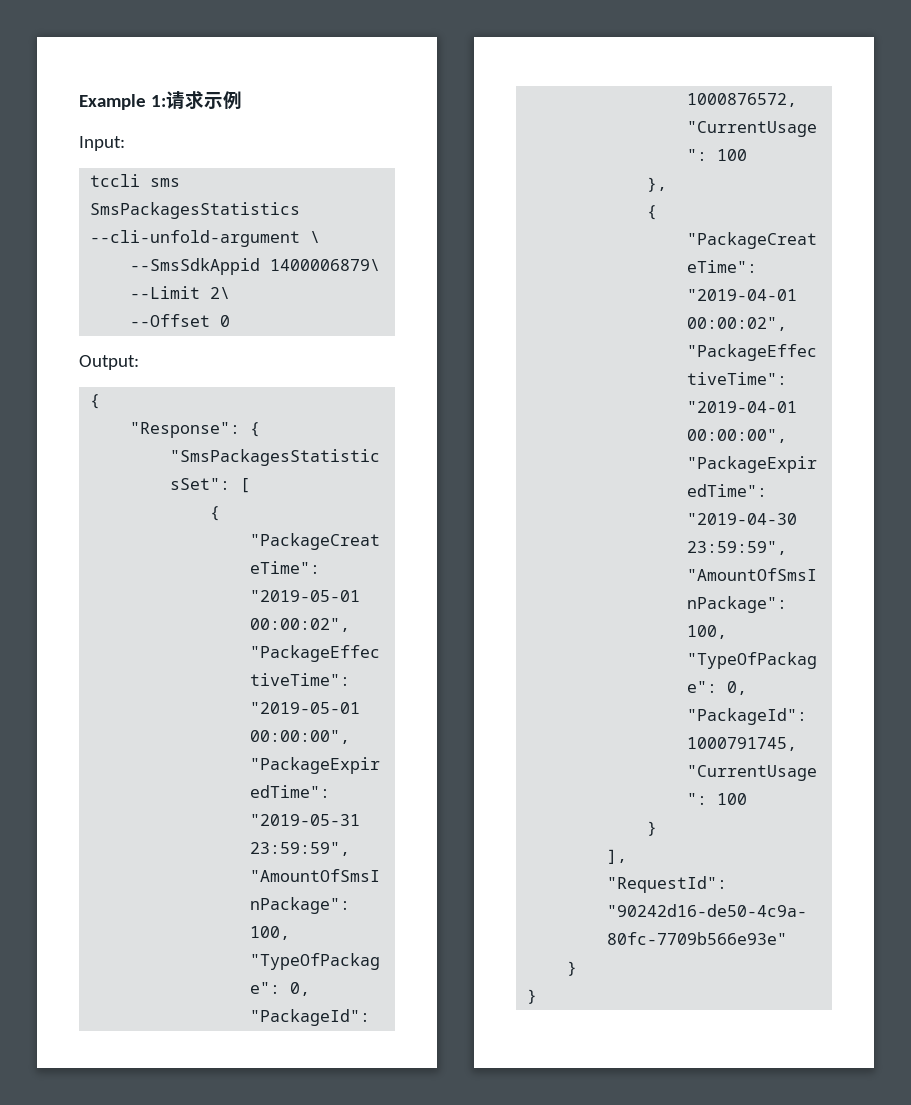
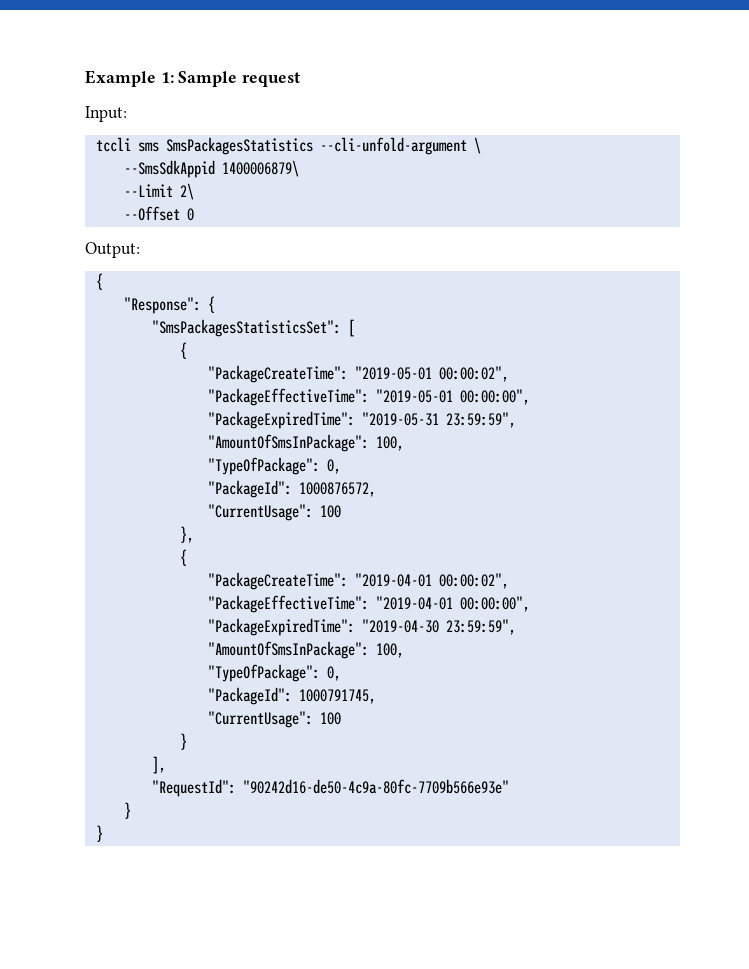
- Example 1:请求示例
+ Example 1: Sample request

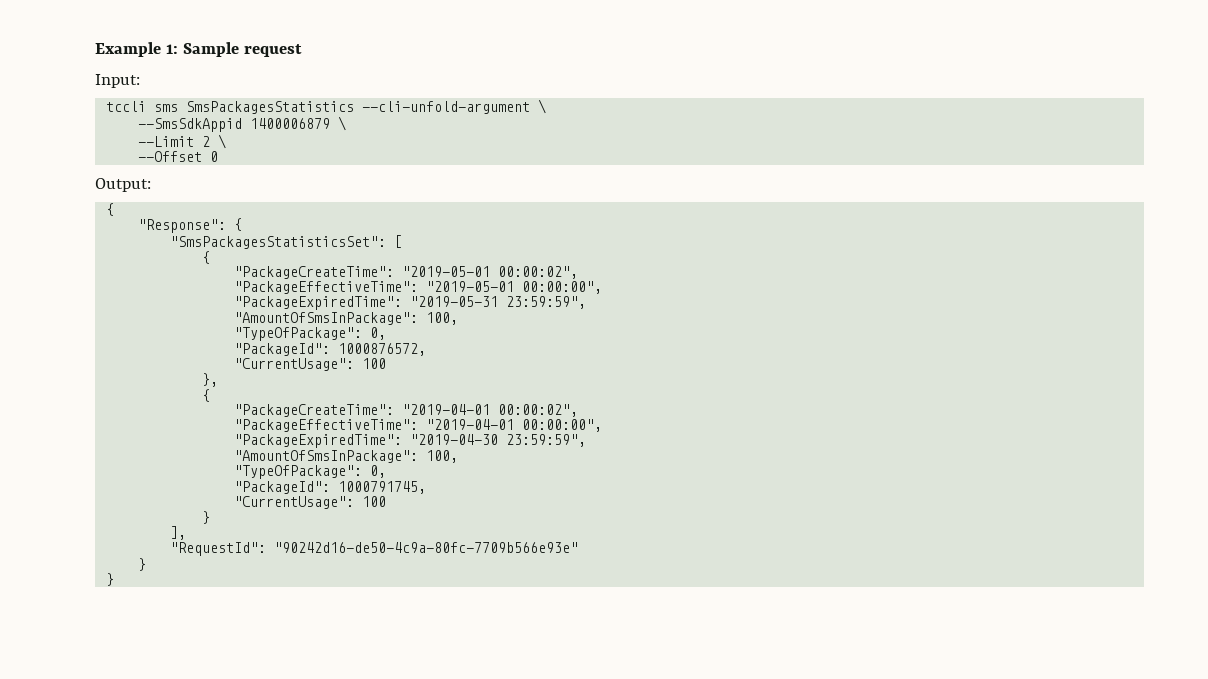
- --SmsSdkAppid 1400006879\
+ --SmsSdkAppid 1400006879 \
- --Limit 2\
+ --Limit 2 \

